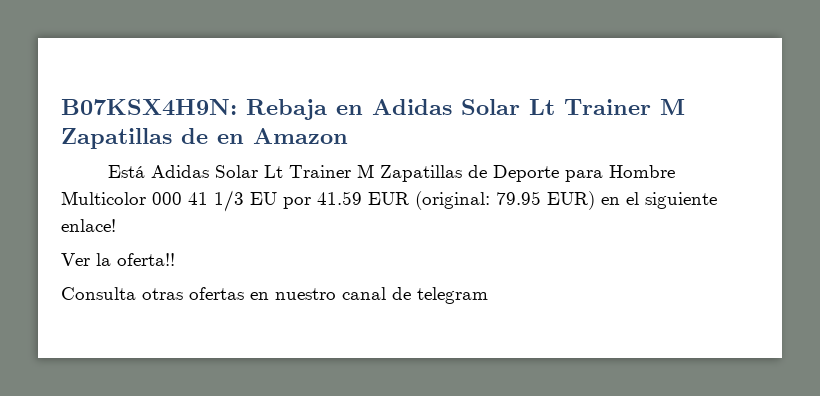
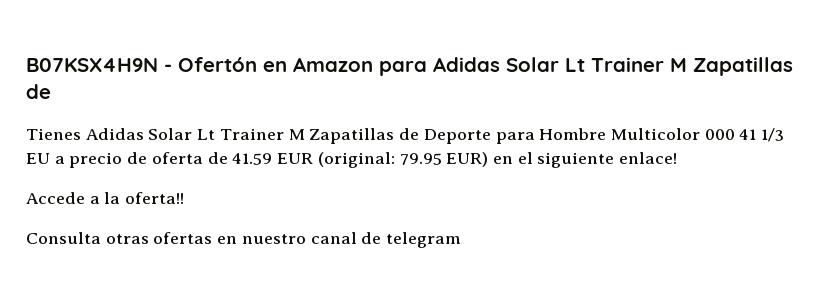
- B07KSX4H9N: Rebaja en Adidas Solar Lt Trainer M Zapatillas de en Amazon
- Está Adidas Solar Lt Trainer M Zapatillas de Deporte para Hombre Multicolor 000 41 1/3 EU por 41.59 EUR (original: 79.95 EUR) en el siguiente enlace!
+ B07KSX4H9N - Ofertón en Amazon para Adidas Solar Lt Trainer M Zapatillas de
+ Tienes Adidas Solar Lt Trainer M Zapatillas de Deporte para Hombre Multicolor 000 41 1/3 EU a precio de oferta de 41.59 EUR (original: 79.95 EUR) en el siguiente enlace!
- Ver la oferta!!
+ Accede a la oferta!!

